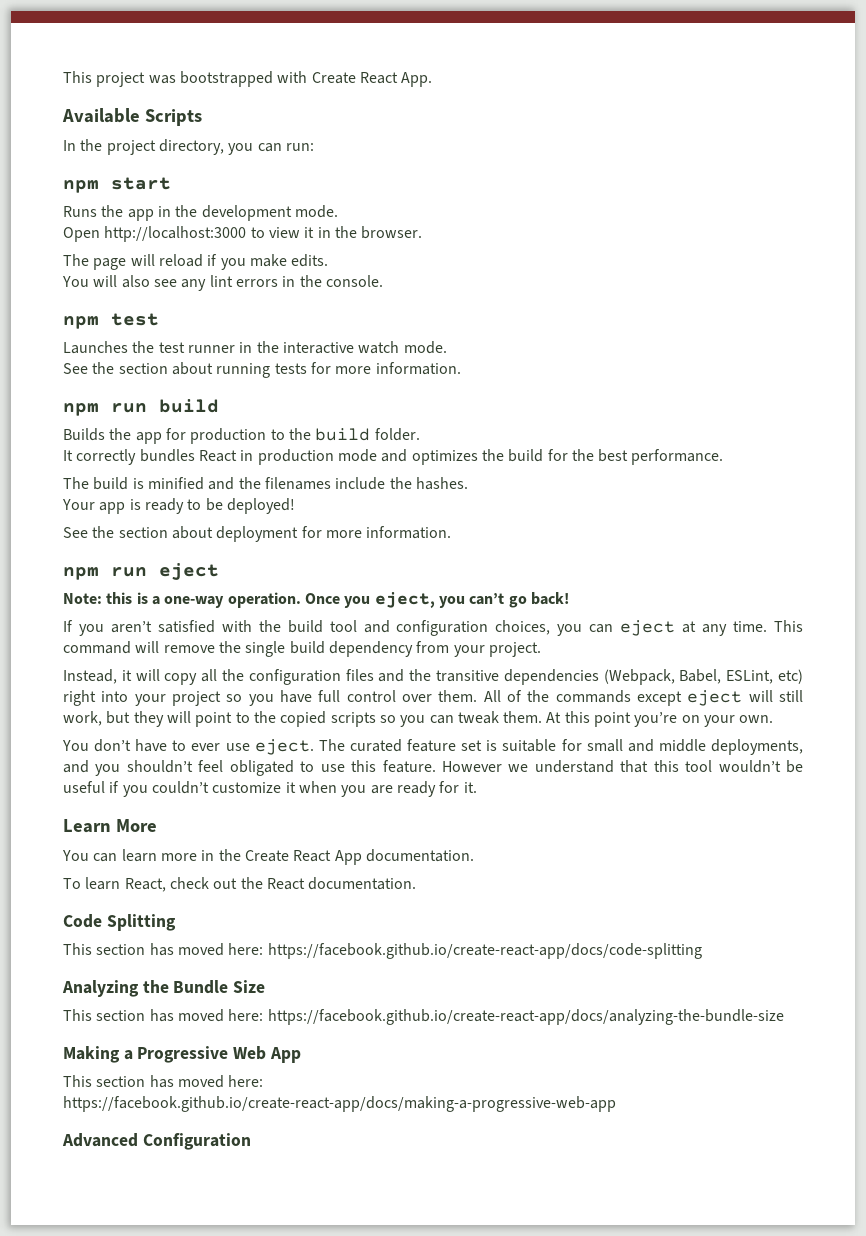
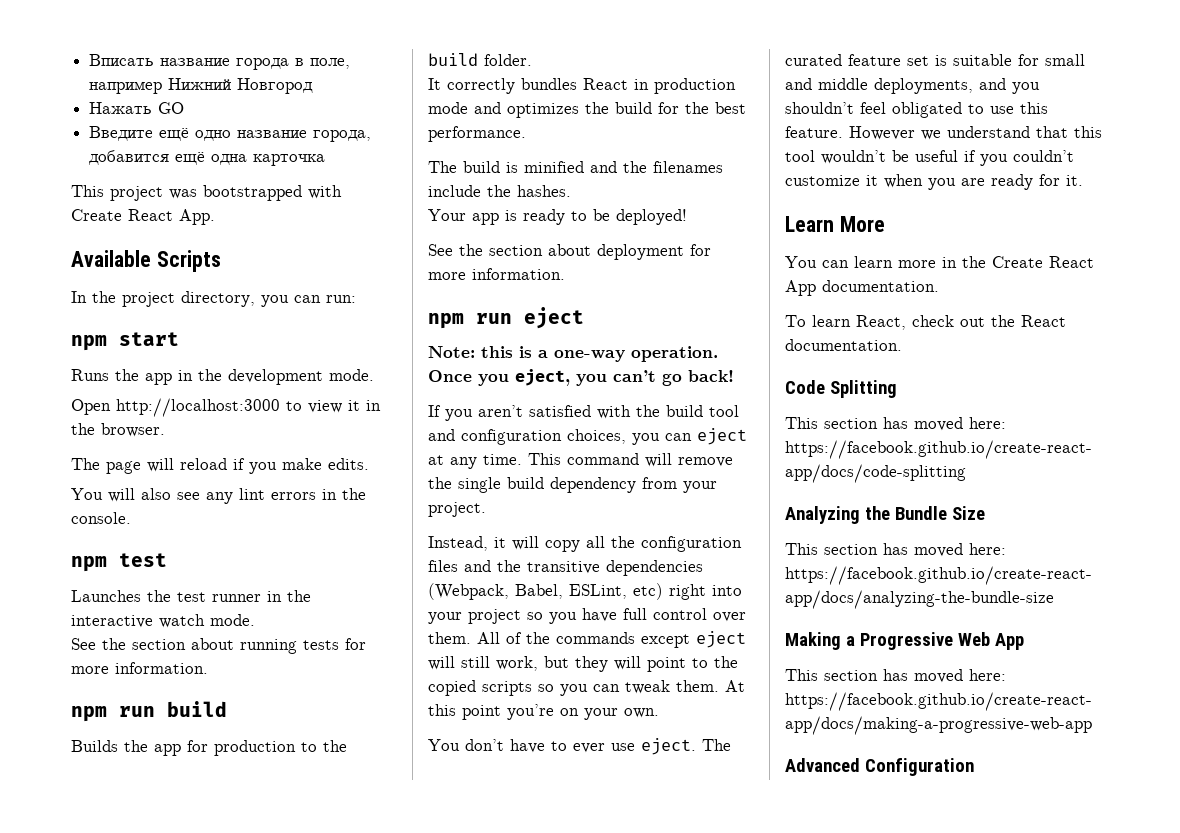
+ Вписать название города в поле, например Нижний Новгород
+ Нажать GO
+ Введите ещё одно название города, добавится ещё одна карточка

